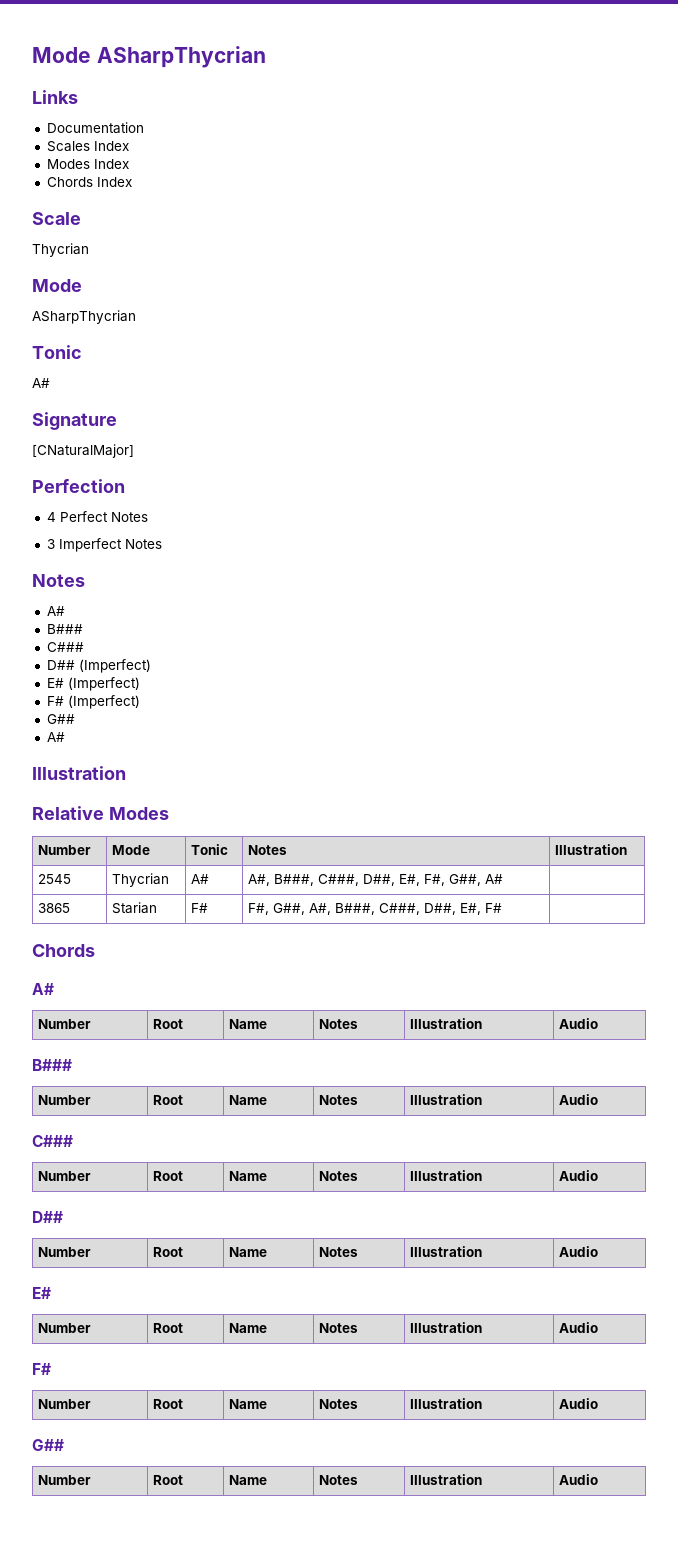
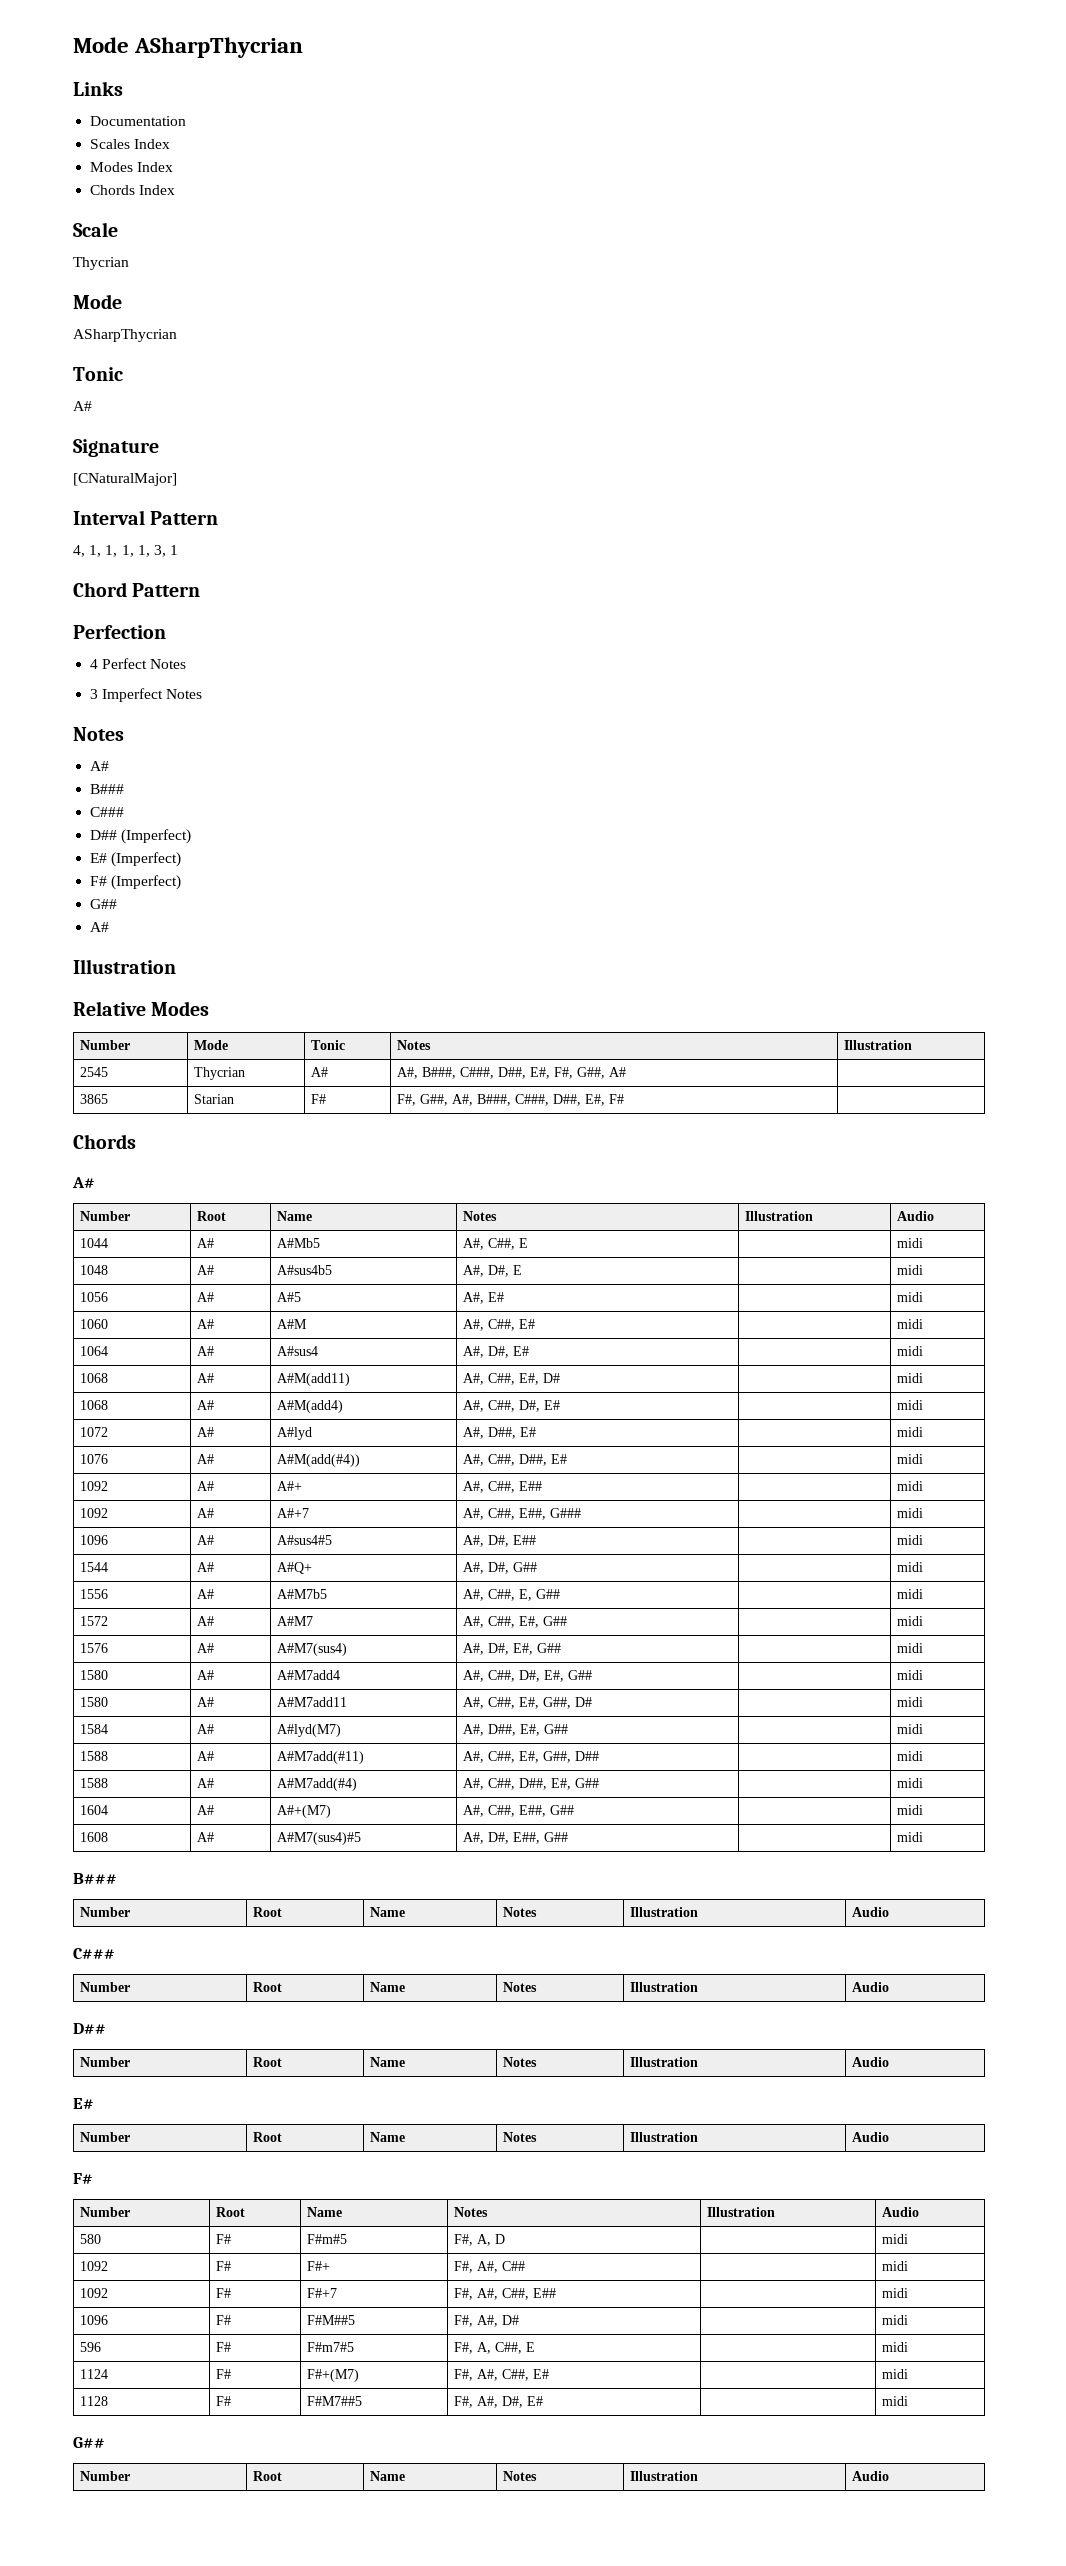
+ Interval Pattern
+ 4, 1, 1, 1, 1, 3, 1
+ Chord Pattern
+ 1044 | A# | A#Mb5 | A#, C##, E | | midi
+ 1048 | A# | A#sus4b5 | A#, D#, E | | midi
+ 1056 | A# | A#5 | A#, E# | | midi
+ 1060 | A# | A#M | A#, C##, E# | | midi
+ 1064 | A# | A#sus4 | A#, D#, E# | | midi
+ 1068 | A# | A#M(add11) | A#, C##, E#, D# | | midi
+ 1068 | A# | A#M(add4) | A#, C##, D#, E# | | midi
+ 1072 | A# | A#lyd | A#, D##, E# | | midi
+ 1076 | A# | A#M(add(#4)) | A#, C##, D##, E# | | midi
+ 1092 | A# | A#+ | A#, C##, E## | | midi
+ 1092 | A# | A#+7 | A#, C##, E##, G### | | midi
+ 1096 | A# | A#sus4#5 | A#, D#, E## | | midi
+ 1544 | A# | A#Q+ | A#, D#, G## | | midi
+ 1556 | A# | A#M7b5 | A#, C##, E, G## | | midi
+ 1572 | A# | A#M7 | A#, C##, E#, G## | | midi
+ 1576 | A# | A#M7(sus4) | A#, D#, E#, G## | | midi
+ 1580 | A# | A#M7add4 | A#, C##, D#, E#, G## | | midi
+ 1580 | A# | A#M7add11 | A#, C##, E#, G##, D# | | midi
+ 1584 | A# | A#lyd(M7) | A#, D##, E#, G## | | midi
+ 1588 | A# | A#M7add(#11) | A#, C##, E#, G##, D## | | midi
+ 1588 | A# | A#M7add(#4) | A#, C##, D##, E#, G## | | midi
+ 1604 | A# | A#+(M7) | A#, C##, E##, G## | | midi
+ 1608 | A# | A#M7(sus4)#5 | A#, D#, E##, G## | | midi
+ 580 | F# | F#m#5 | F#, A, D | | midi
+ 1092 | F# | F#+ | F#, A#, C## | | midi
+ 1092 | F# | F#+7 | F#, A#, C##, E## | | midi
+ 1096 | F# | F#M##5 | F#, A#, D# | | midi
+ 596 | F# | F#m7#5 | F#, A, C##, E | | midi
+ 1124 | F# | F#+(M7) | F#, A#, C##, E# | | midi
+ 1128 | F# | F#M7##5 | F#, A#, D#, E# | | midi

